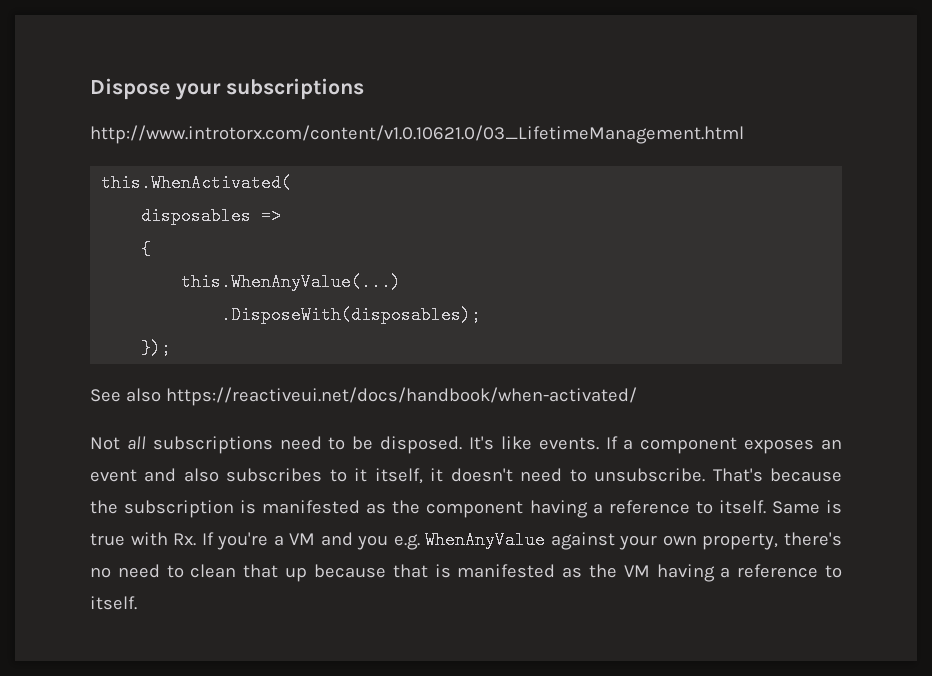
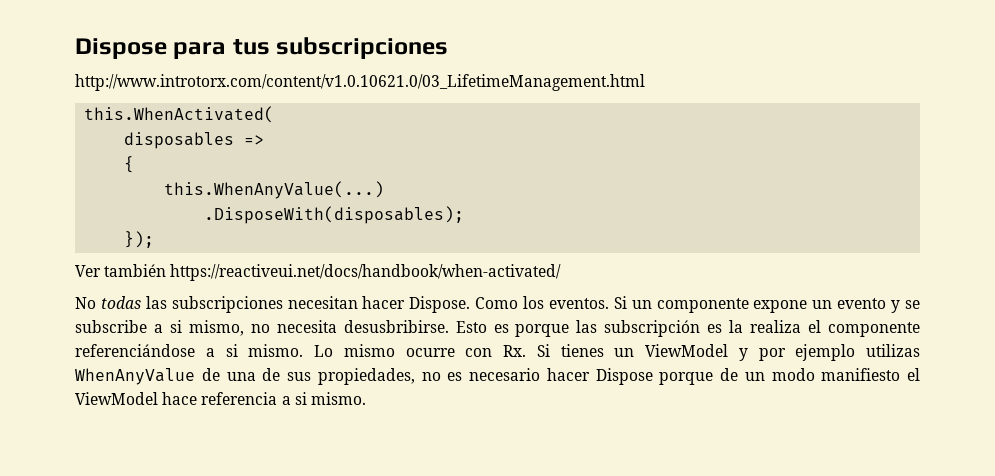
- Dispose your subscriptions
+ Dispose para tus subscripciones
- See also https://reactiveui.net/docs/handbook/when-activated/
+ Ver también https://reactiveui.net/docs/handbook/when-activated/
- Not all subscriptions need to be disposed. It's like events. If a component exposes an event and also subscribes to it itself, it doesn't need to unsubscribe. That's because the subscription is manifested as the component having a reference to itself. Same is true with Rx. If you're a VM and you e.g. WhenAnyValue against your own property, there's no need to clean that up because that is manifested as the VM having a reference to itself.
+ No todas las subscripciones necesitan hacer Dispose. Como los eventos. Si un componente expone un evento y se subscribe a si mismo, no necesita desusbribirse. Esto es porque las subscripción es la realiza el componente referenciándose a si mismo. Lo mismo ocurre con Rx. Si tienes un ViewModel y por ejemplo utilizas WhenAnyValue de una de sus propiedades, no es necesario hacer Dispose porque de un modo manifiesto el ViewModel hace referencia a si mismo.

